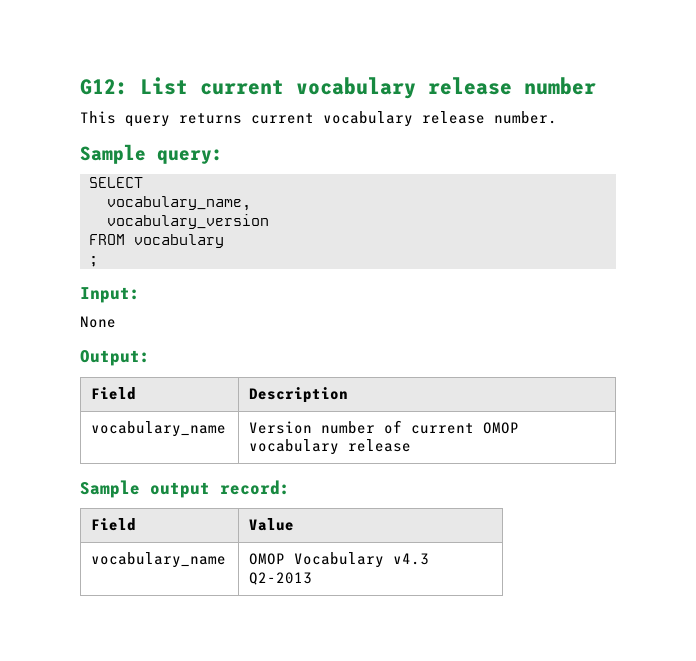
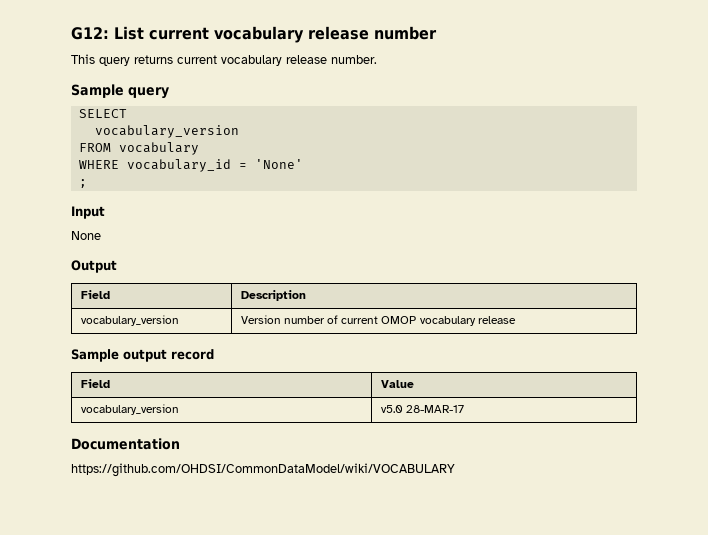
- Sample query:
+ Sample query
- vocabulary_name,
+ WHERE vocabulary_id = 'None'
- Input:
+ Input
- Output:
+ Output
- vocabulary_name | Version number of current OMOP vocabulary release
+ vocabulary_version | Version number of current OMOP vocabulary release
- Sample output record:
+ Sample output record
- vocabulary_name | OMOP Vocabulary v4.3 Q2-2013
+ vocabulary_version | v5.0 28-MAR-17
+ Documentation
+ https://github.com/OHDSI/CommonDataModel/wiki/VOCABULARY

